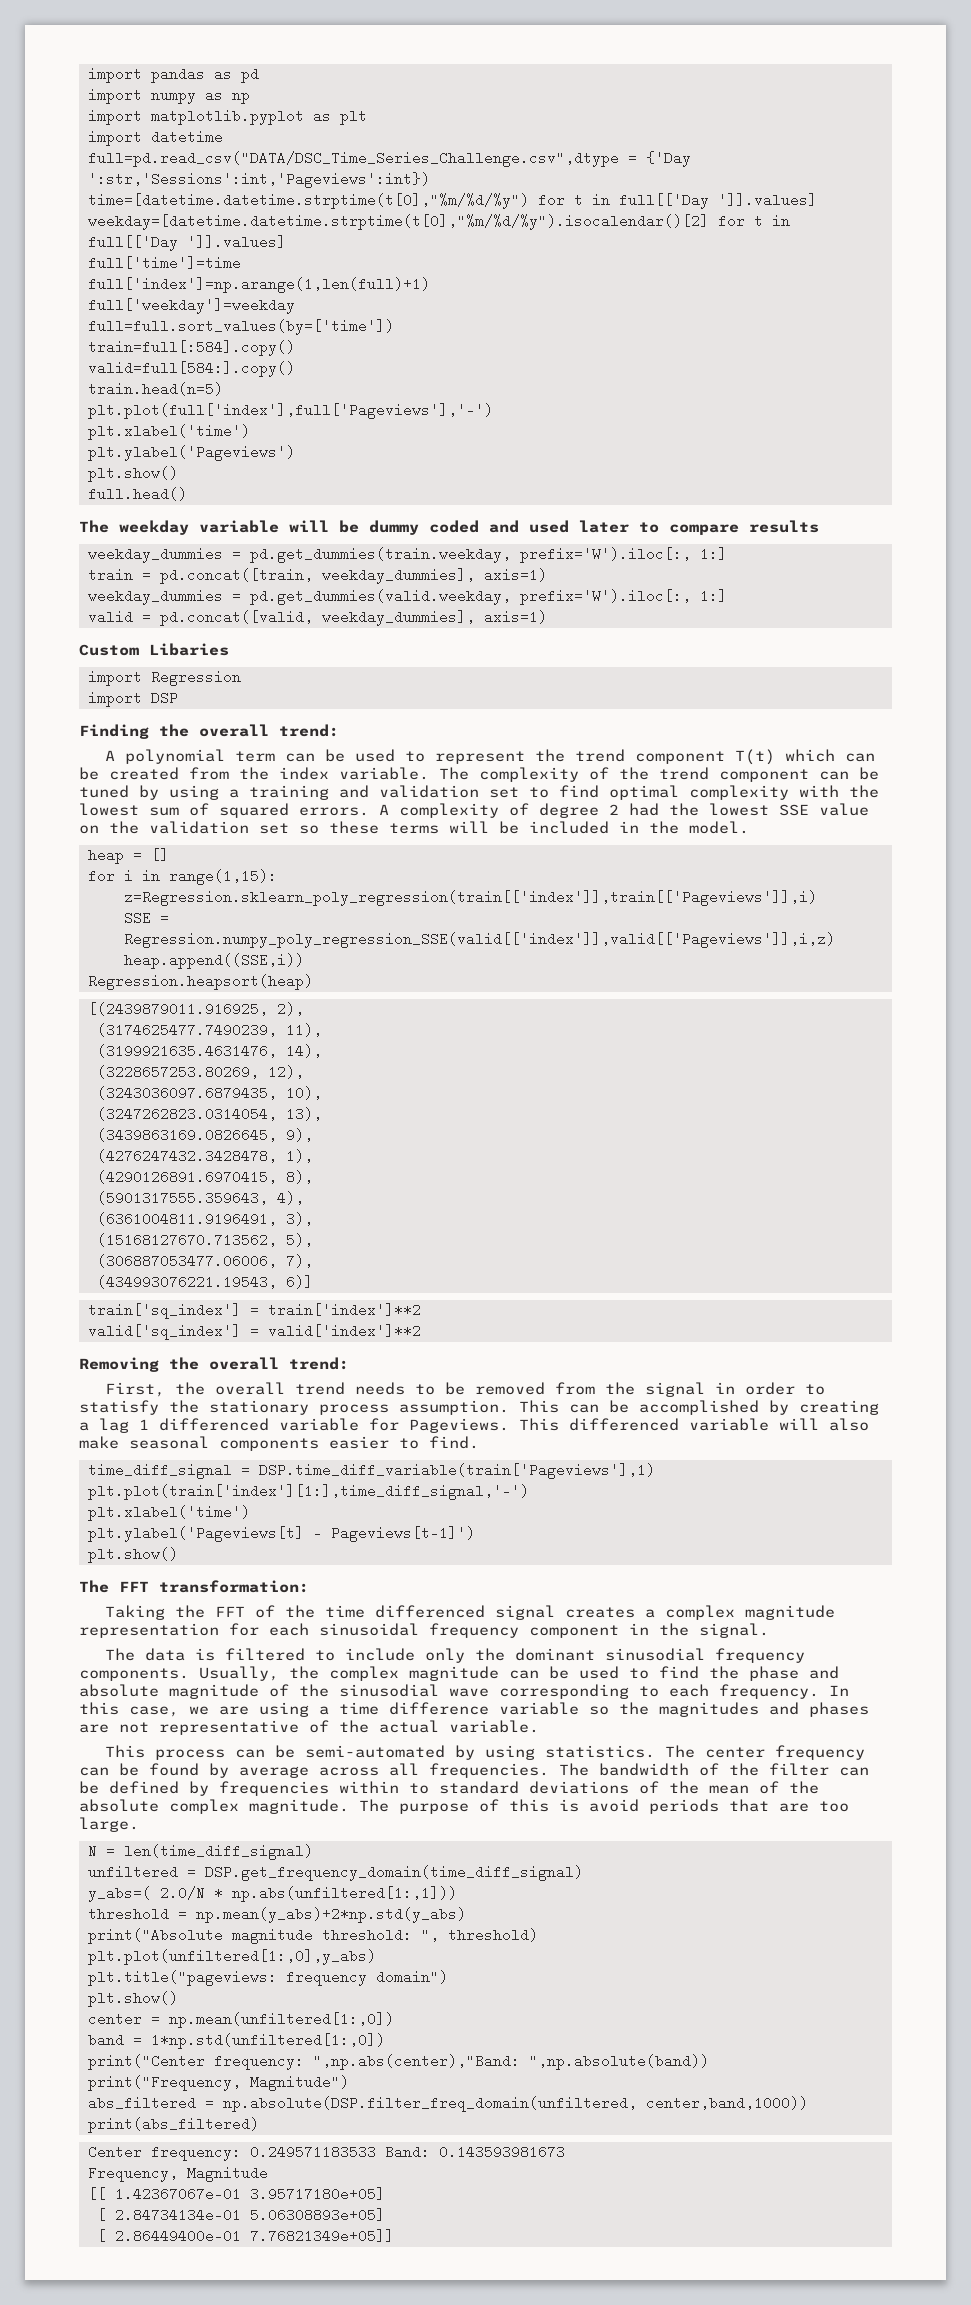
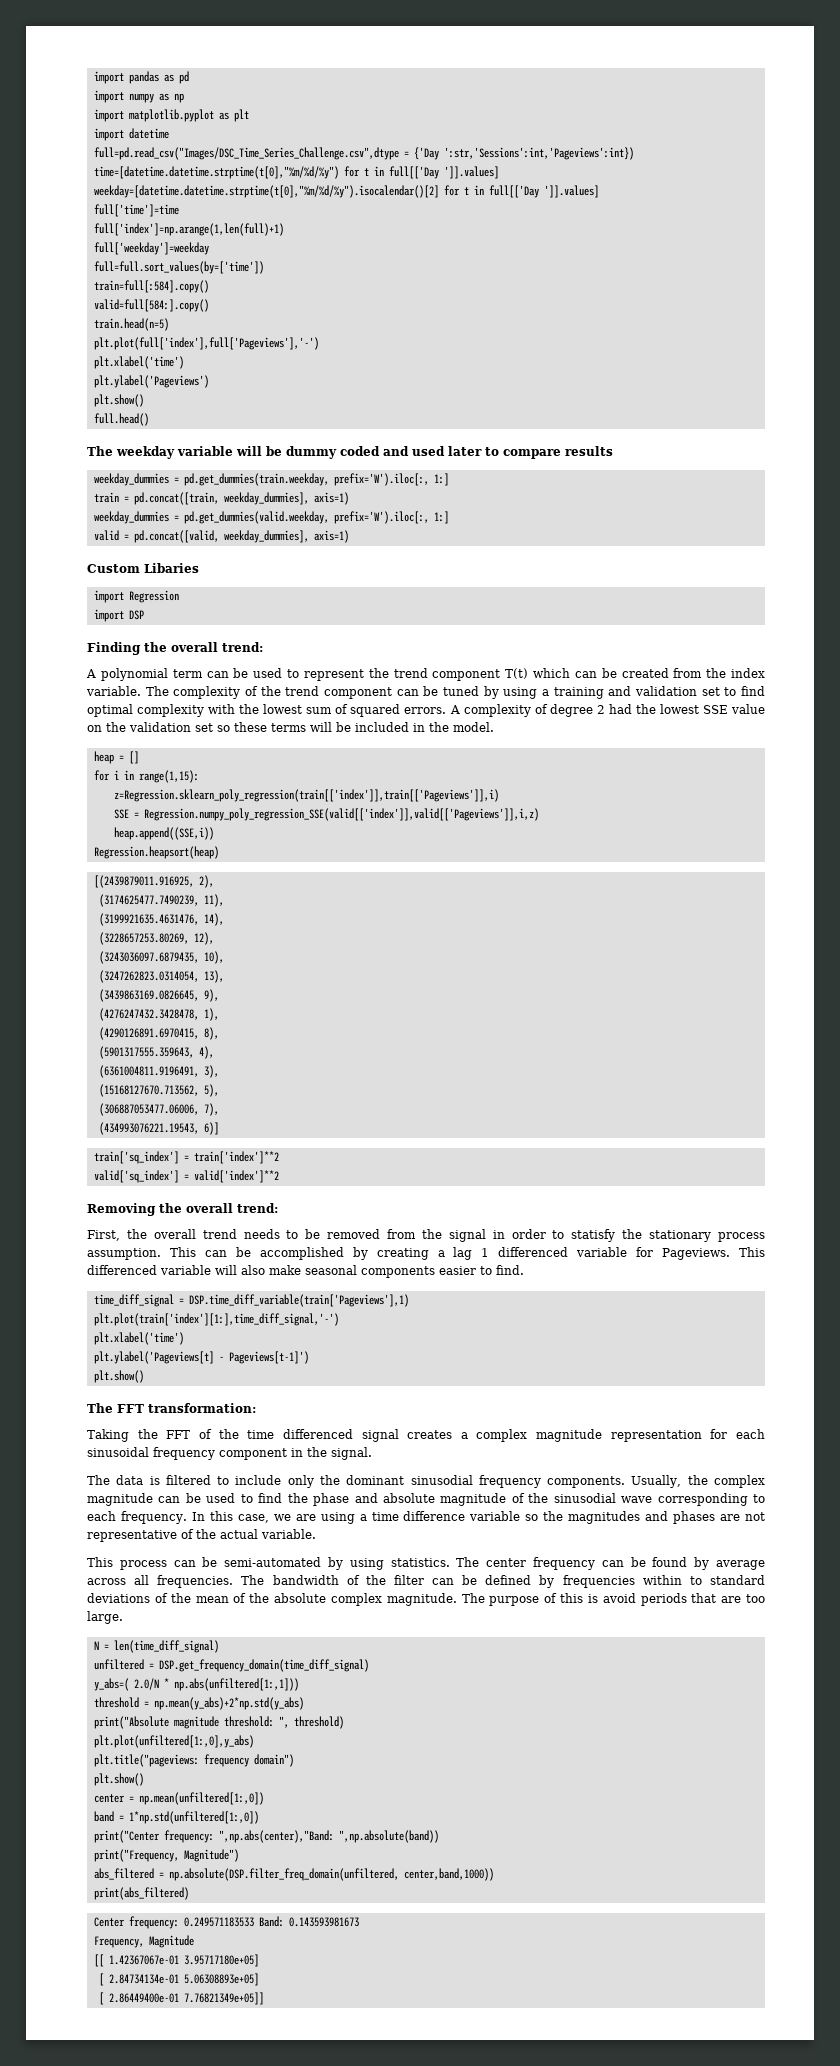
- full=pd.read_csv("DATA/DSC_Time_Series_Challenge.csv",dtype = {'Day ':str,'Sessions':int,'Pageviews':int})
+ full=pd.read_csv("Images/DSC_Time_Series_Challenge.csv",dtype = {'Day ':str,'Sessions':int,'Pageviews':int})

